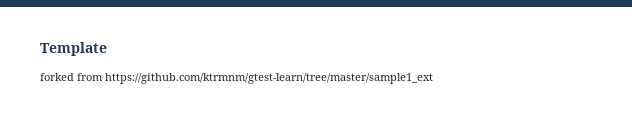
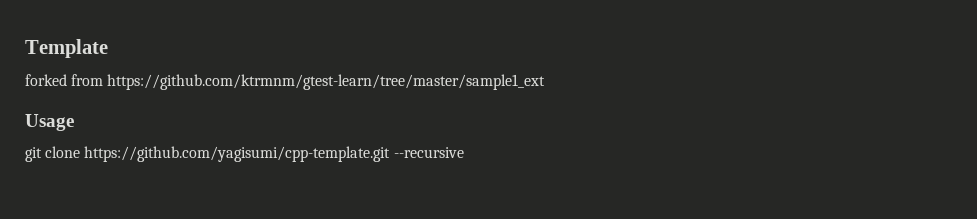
+ Usage
+ git clone https://github.com/yagisumi/cpp-template.git --recursive

